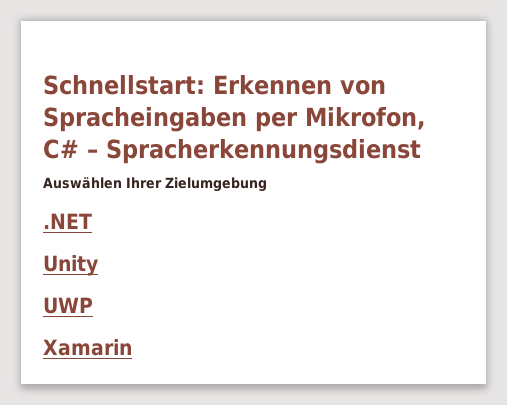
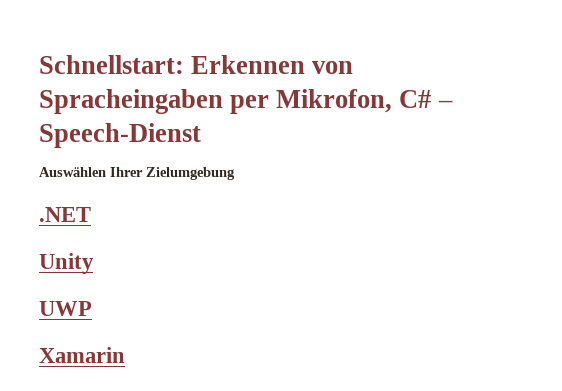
- Schnellstart: Erkennen von Spracheingaben per Mikrofon, C# – Spracherkennungsdienst
+ Schnellstart: Erkennen von Spracheingaben per Mikrofon, C# – Speech-Dienst

